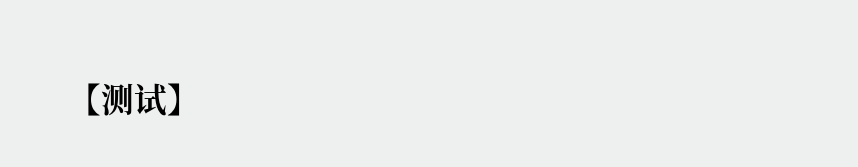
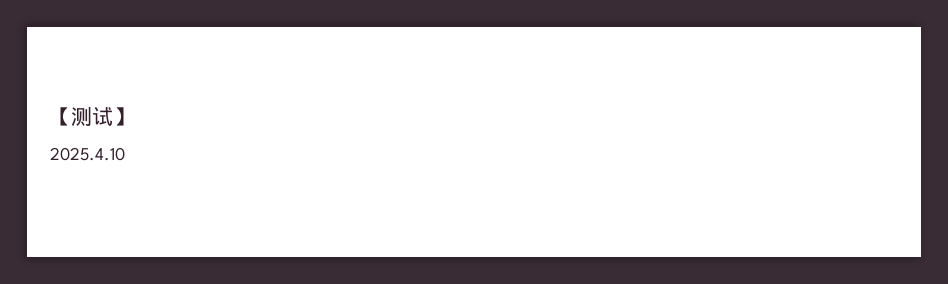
+ 2025.4.10

